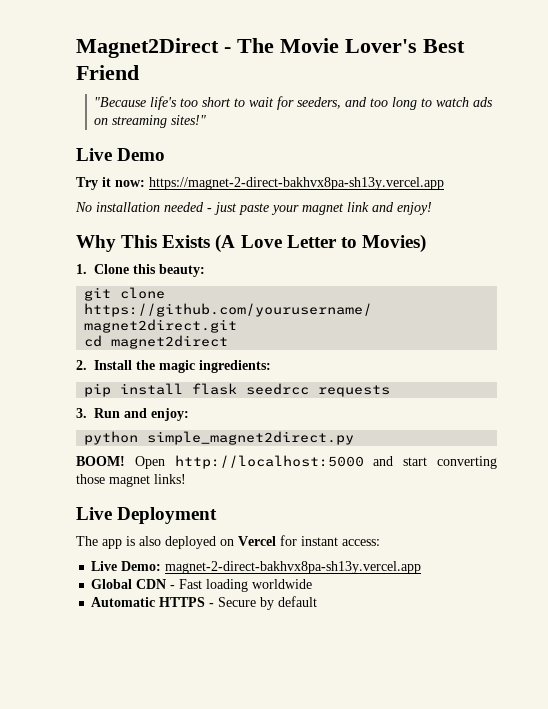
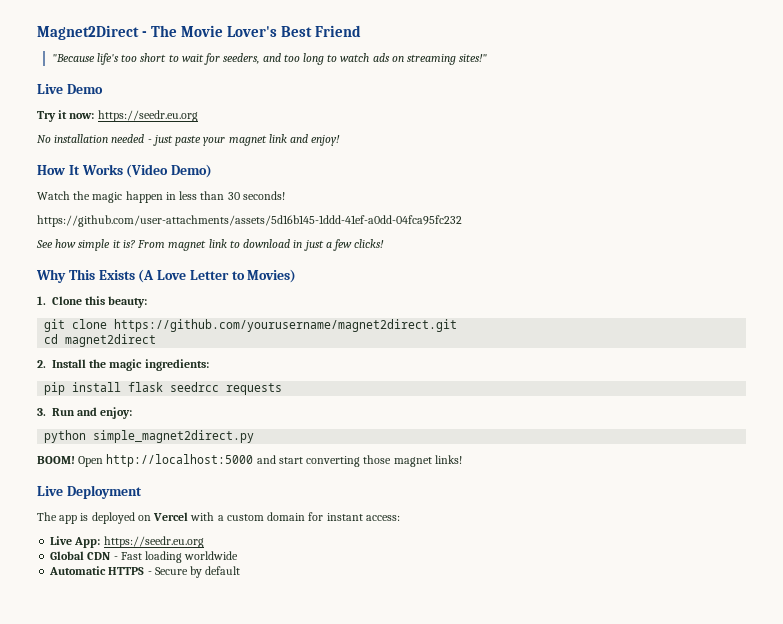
- Try it now: https://magnet-2-direct-bakhvx8pa-sh13y.vercel.app
+ Try it now: https://seedr.eu.org
+ How It Works (Video Demo)
+ Watch the magic happen in less than 30 seconds!
+ https://github.com/user-attachments/assets/5d16b145-1ddd-41ef-a0dd-04fca95fc232
+ See how simple it is? From magnet link to download in just a few clicks!
- The app is also deployed on Vercel for instant access:
+ The app is deployed on Vercel with a custom domain for instant access:
- Live Demo: magnet-2-direct-bakhvx8pa-sh13y.vercel.app
+ Live App: https://seedr.eu.org

